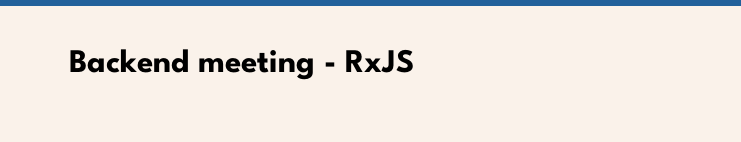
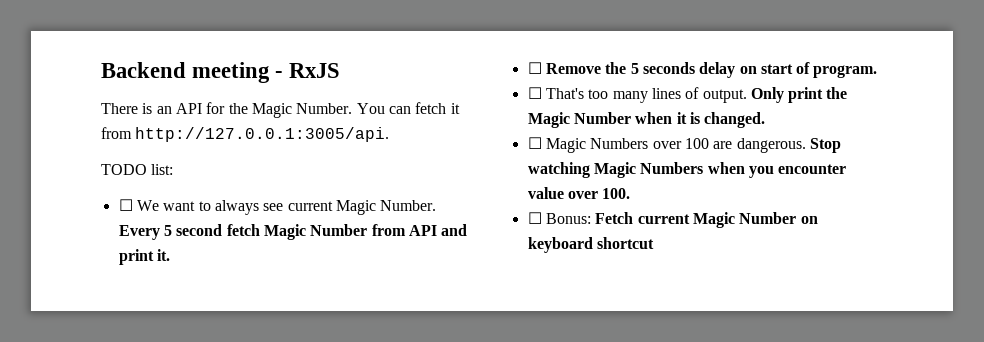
+ There is an API for the Magic Number. You can fetch it from http://127.0.0.1:3005/api.
+ TODO list:
+ ☐ We want to always see current Magic Number. Every 5 second fetch Magic Number from API and print it.
+ ☐ Remove the 5 seconds delay on start of program.
+ ☐ That's too many lines of output. Only print the Magic Number when it is changed.
+ ☐ Magic Numbers over 100 are dangerous. Stop watching Magic Numbers when you encounter value over 100.
+ ☐ Bonus: Fetch current Magic Number on keyboard shortcut

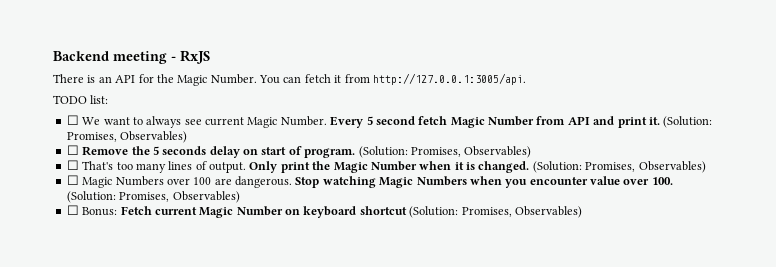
- Every 5 second fetch Magic Number from API and print it.
+ Every 5 second fetch Magic Number from API and print it. (Solution: Promises, Observables)
- ☐ Remove the 5 seconds delay on start of program.
+ ☐ Remove the 5 seconds delay on start of program. (Solution: Promises, Observables)
- Only print the Magic Number when it is changed.
+ Only print the Magic Number when it is changed. (Solution: Promises, Observables)
- Stop watching Magic Numbers when you encounter value over 100.
+ Stop watching Magic Numbers when you encounter value over 100. (Solution: Promises, Observables)
- ☐ Bonus: Fetch current Magic Number on keyboard shortcut
+ ☐ Bonus: Fetch current Magic Number on keyboard shortcut (Solution: Promises, Observables)

